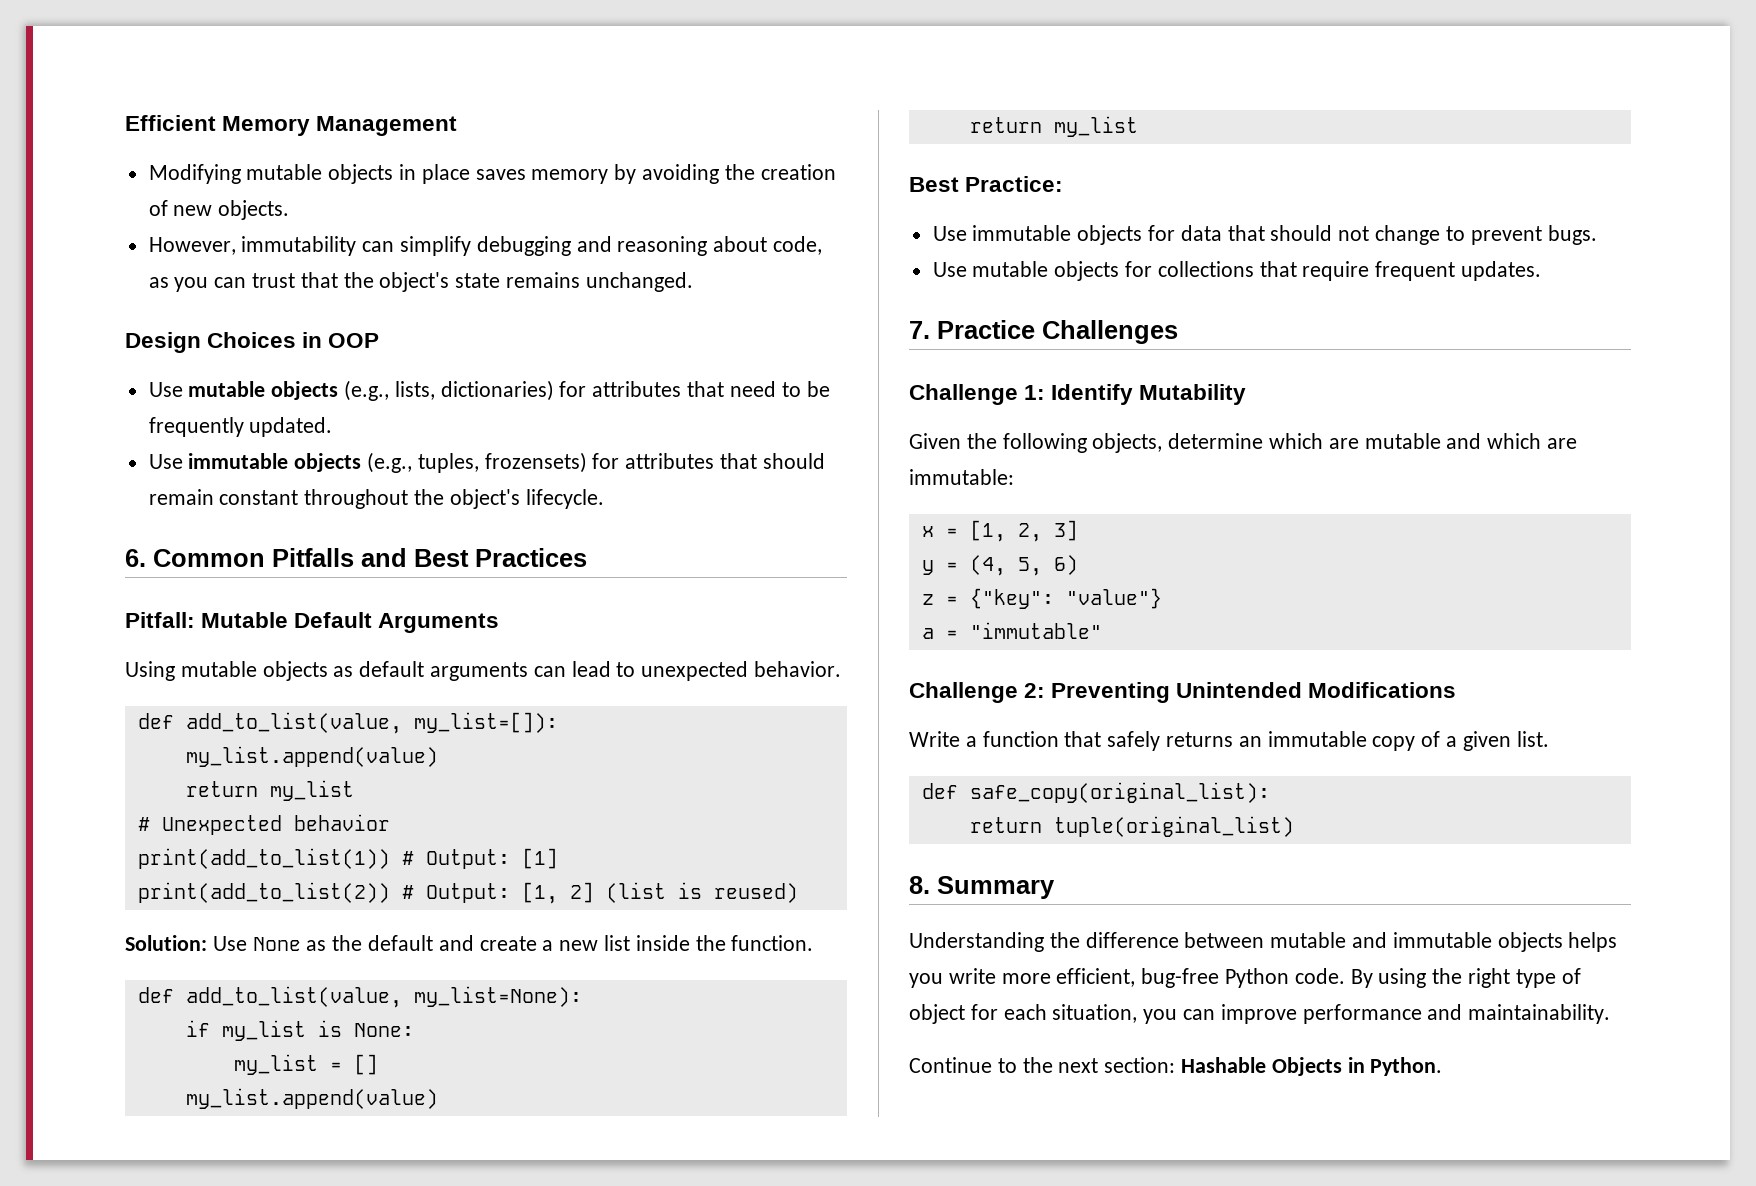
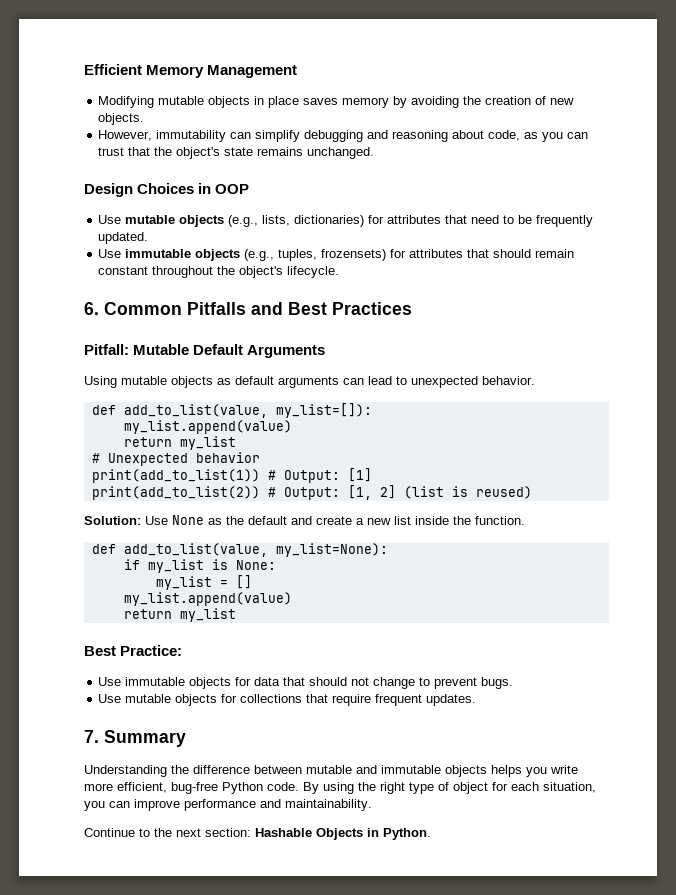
- 7. Practice Challenges
- Challenge 1: Identify Mutability
- Given the following objects, determine which are mutable and which are immutable:
- x = [1, 2, 3]
- y = (4, 5, 6)
- z = {"key": "value"}
- a = "immutable"
- Challenge 2: Preventing Unintended Modifications
- Write a function that safely returns an immutable copy of a given list.
- def safe_copy(original_list):
- return tuple(original_list)
- 8. Summary
+ 7. Summary

